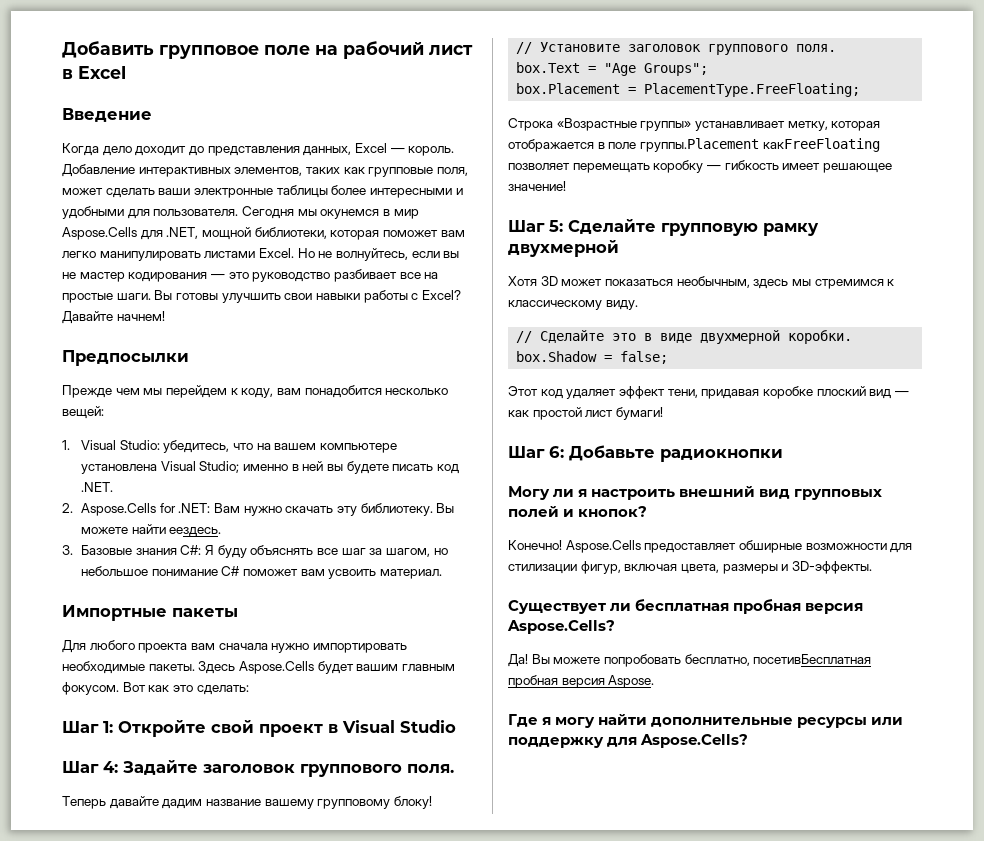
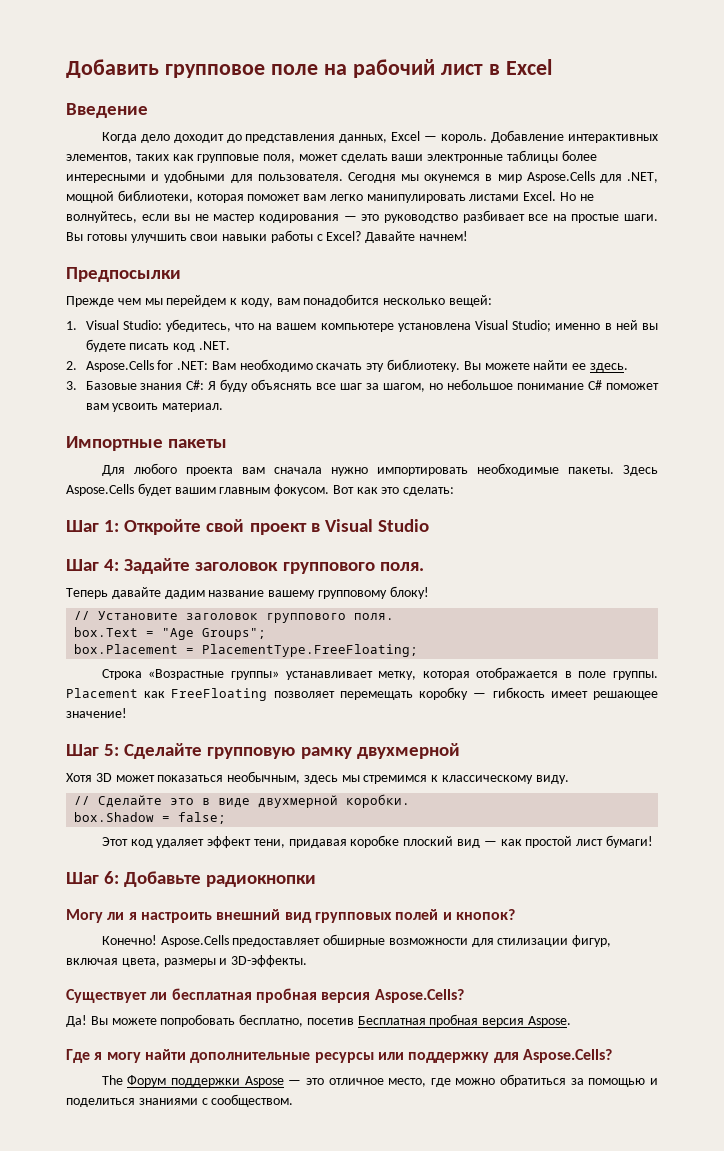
- 2. Aspose.Cells for .NET: Вам нужно скачать эту библиотеку.
+ 2. Aspose.Cells for .NET: Вам необходимо скачать эту библиотеку.
- Вы можете найти еездесь.
+ Вы можете найти ее здесь.
- Строка «Возрастные группы» устанавливает метку, которая отображается в поле группы.Placement какFreeFloating позволяет перемещать коробку — гибкость имеет решающее значение!
+ Строка «Возрастные группы» устанавливает метку, которая отображается в поле группы. Placement как FreeFloating позволяет перемещать коробку — гибкость имеет решающее значение!
- Вы можете попробовать бесплатно, посетивБесплатная пробная версия Aspose.
+ Вы можете попробовать бесплатно, посетив Бесплатная пробная версия Aspose.
+ The Форум поддержки Aspose — это отличное место, где можно обратиться за помощью и поделиться знаниями с сообществом.

